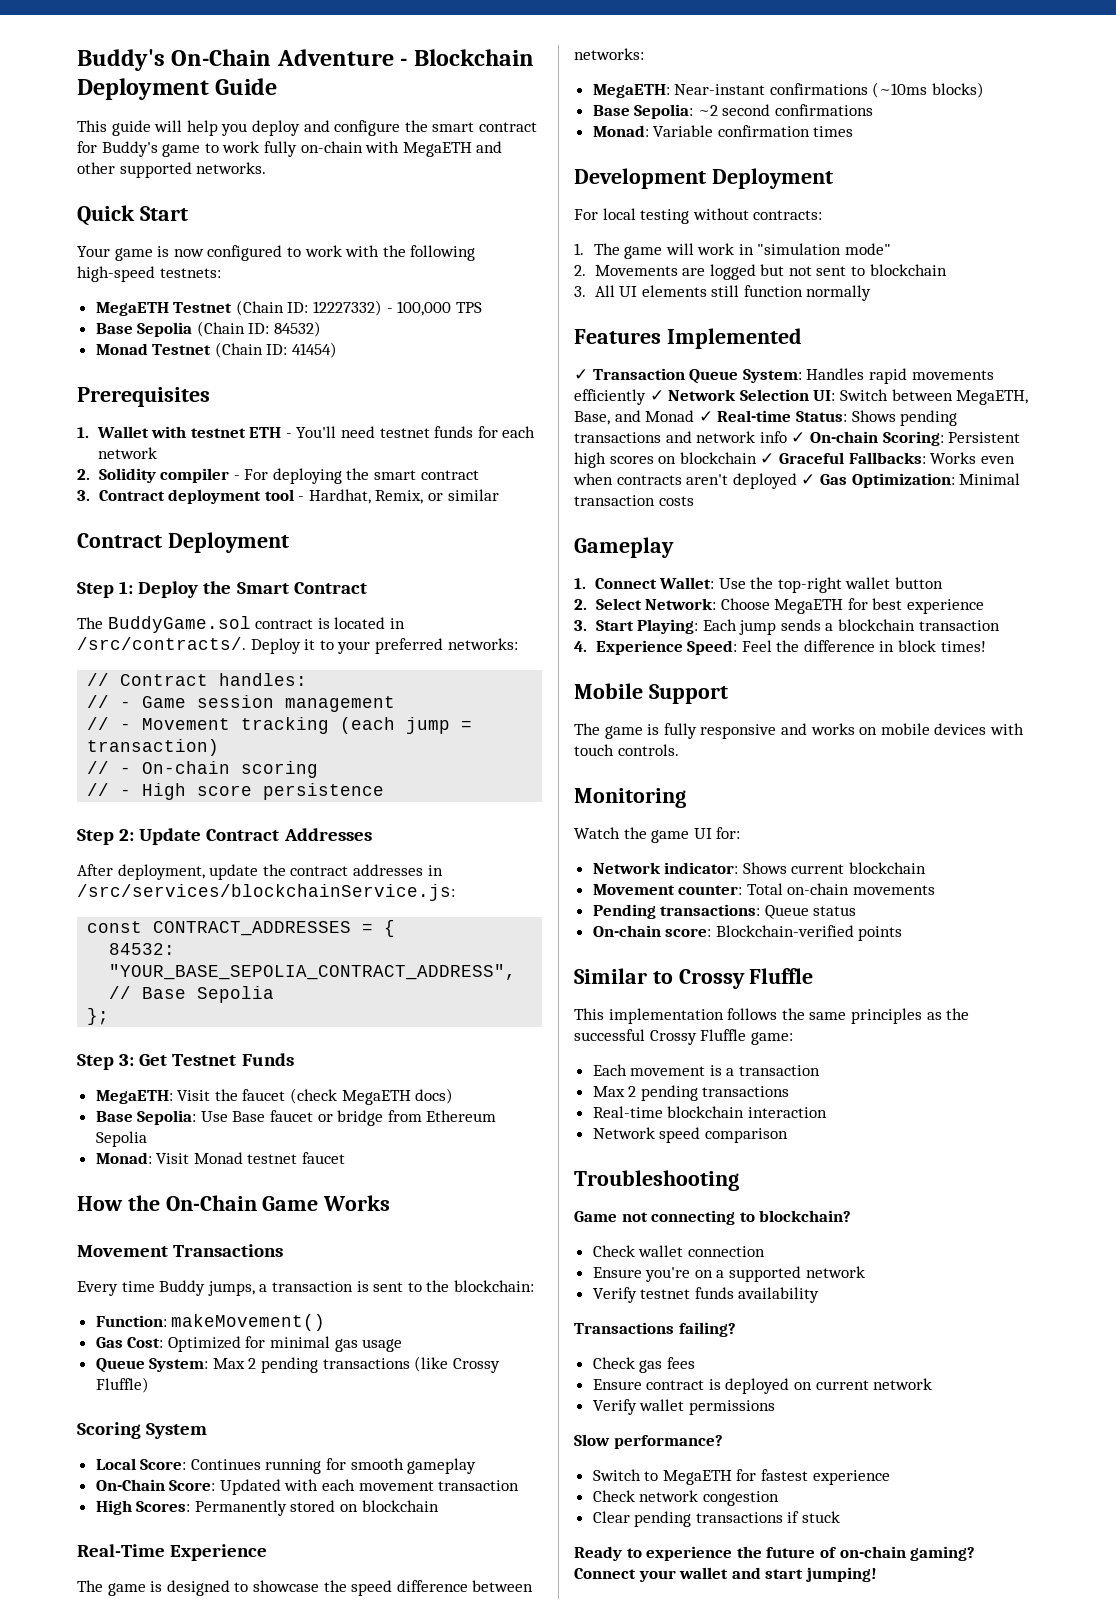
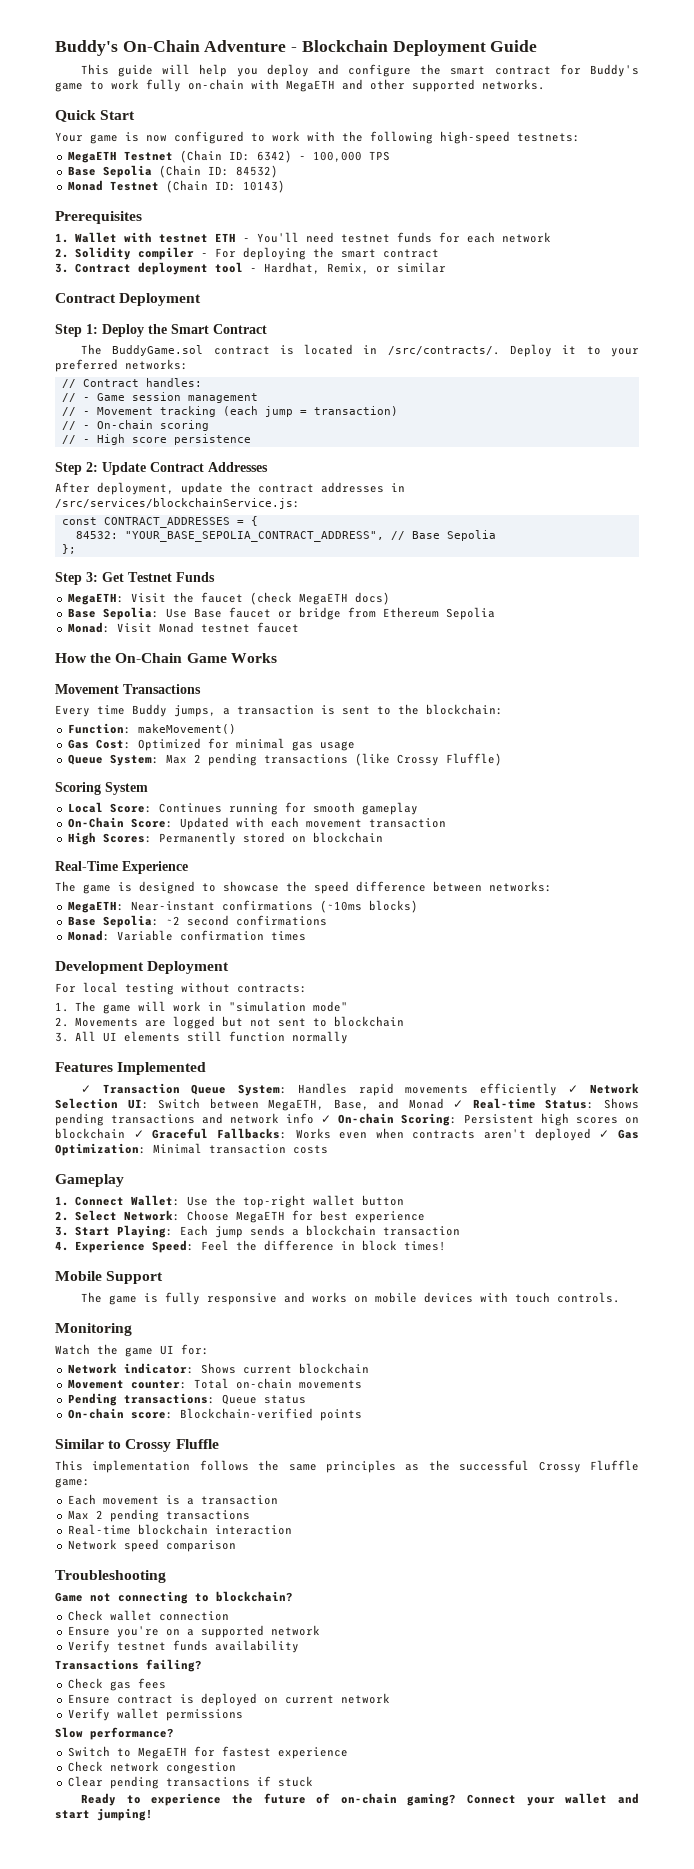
- MegaETH Testnet (Chain ID: 12227332) - 100,000 TPS
+ MegaETH Testnet (Chain ID: 6342) - 100,000 TPS
- Monad Testnet (Chain ID: 41454)
+ Monad Testnet (Chain ID: 10143)

